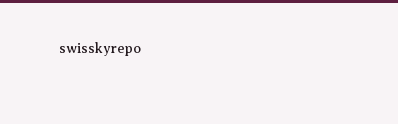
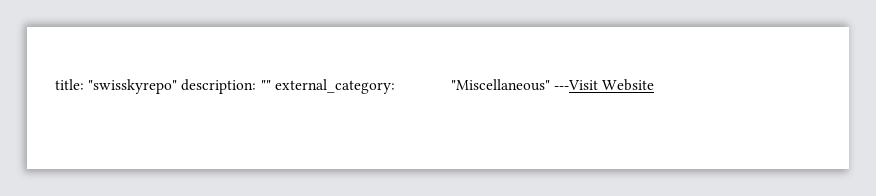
- swisskyrepo
+ title: "swisskyrepo" description: "" external_category: "Miscellaneous" ---Visit Website

